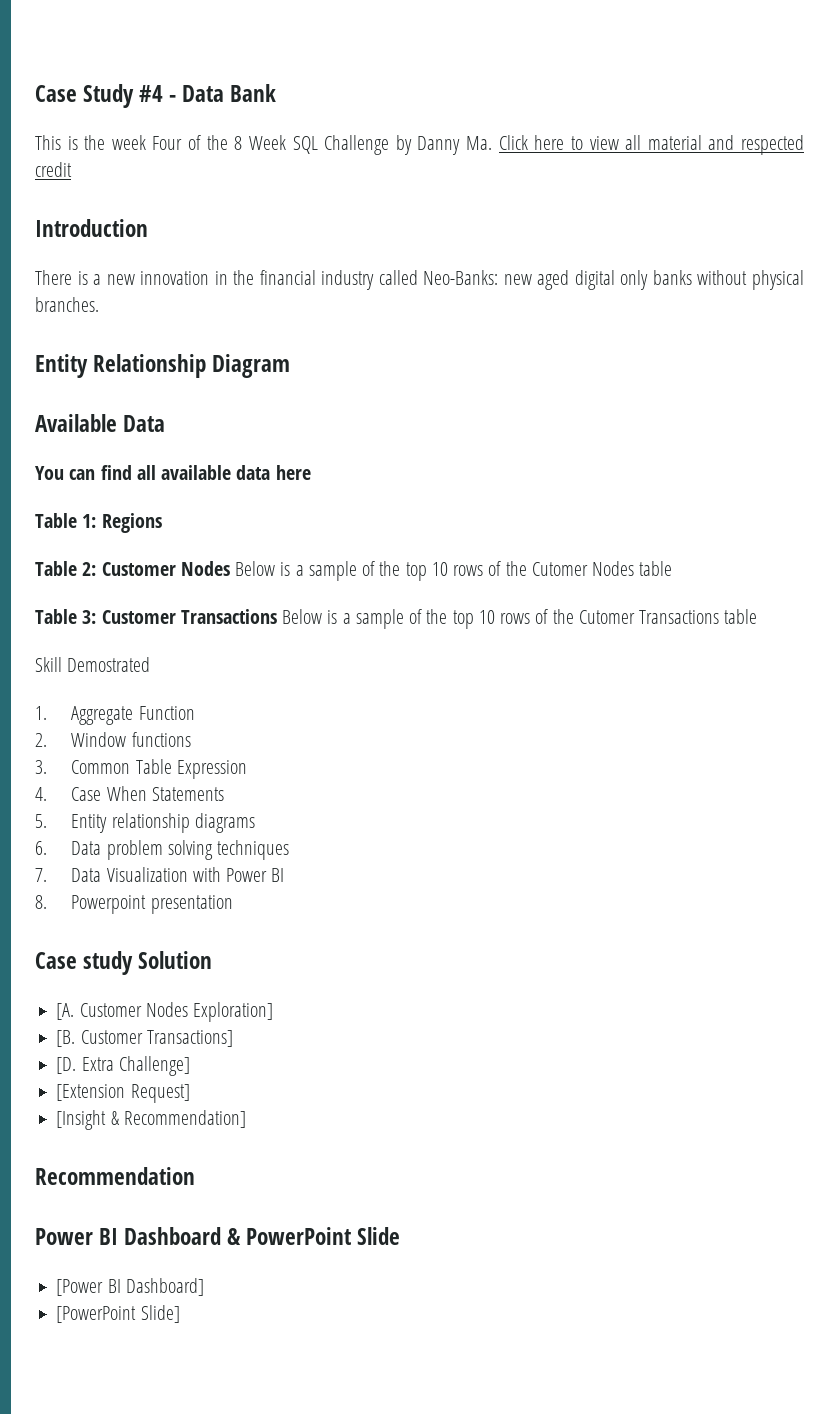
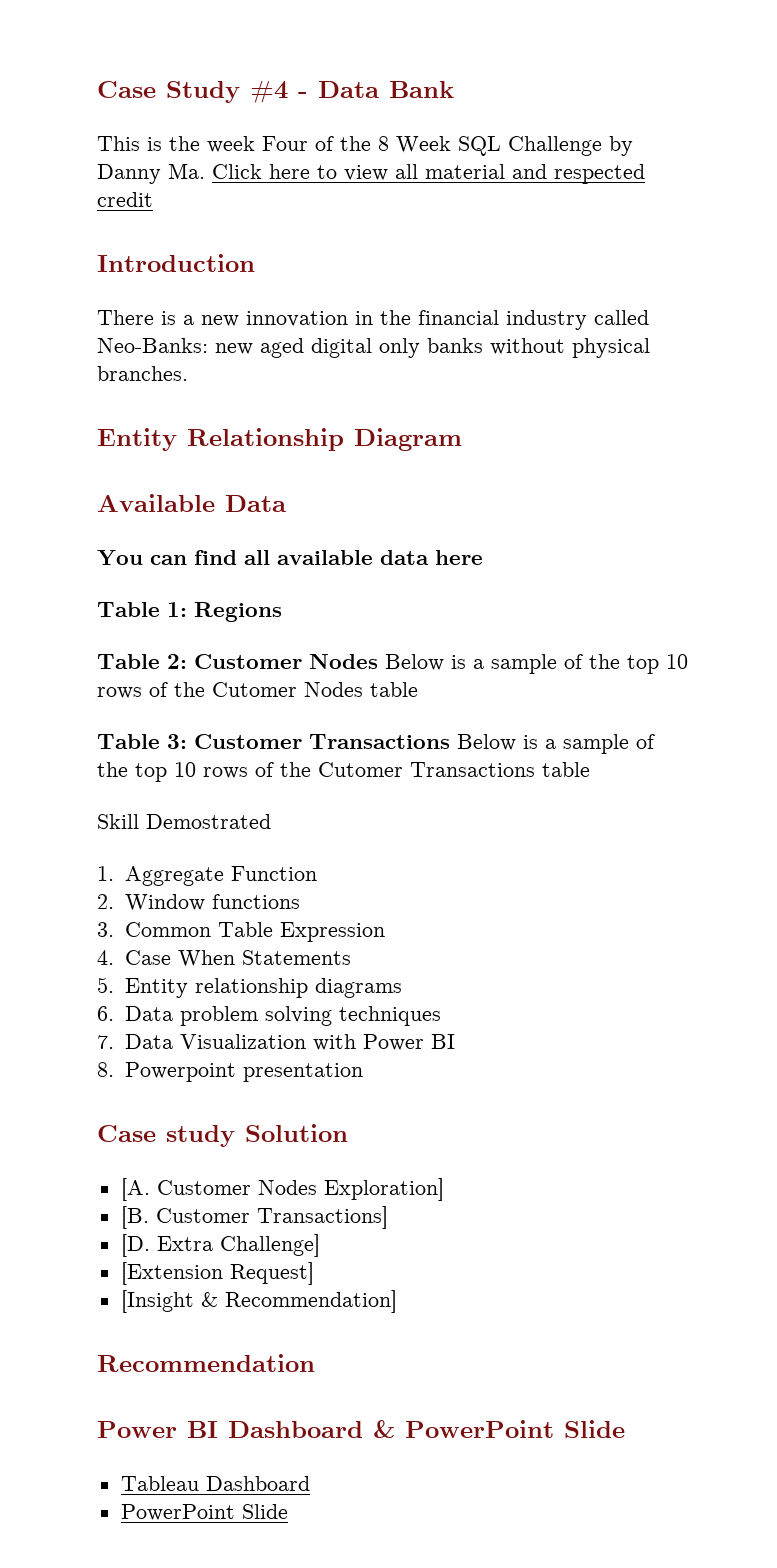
- [Power BI Dashboard]
- [PowerPoint Slide]
+ Tableau Dashboard
+ PowerPoint Slide

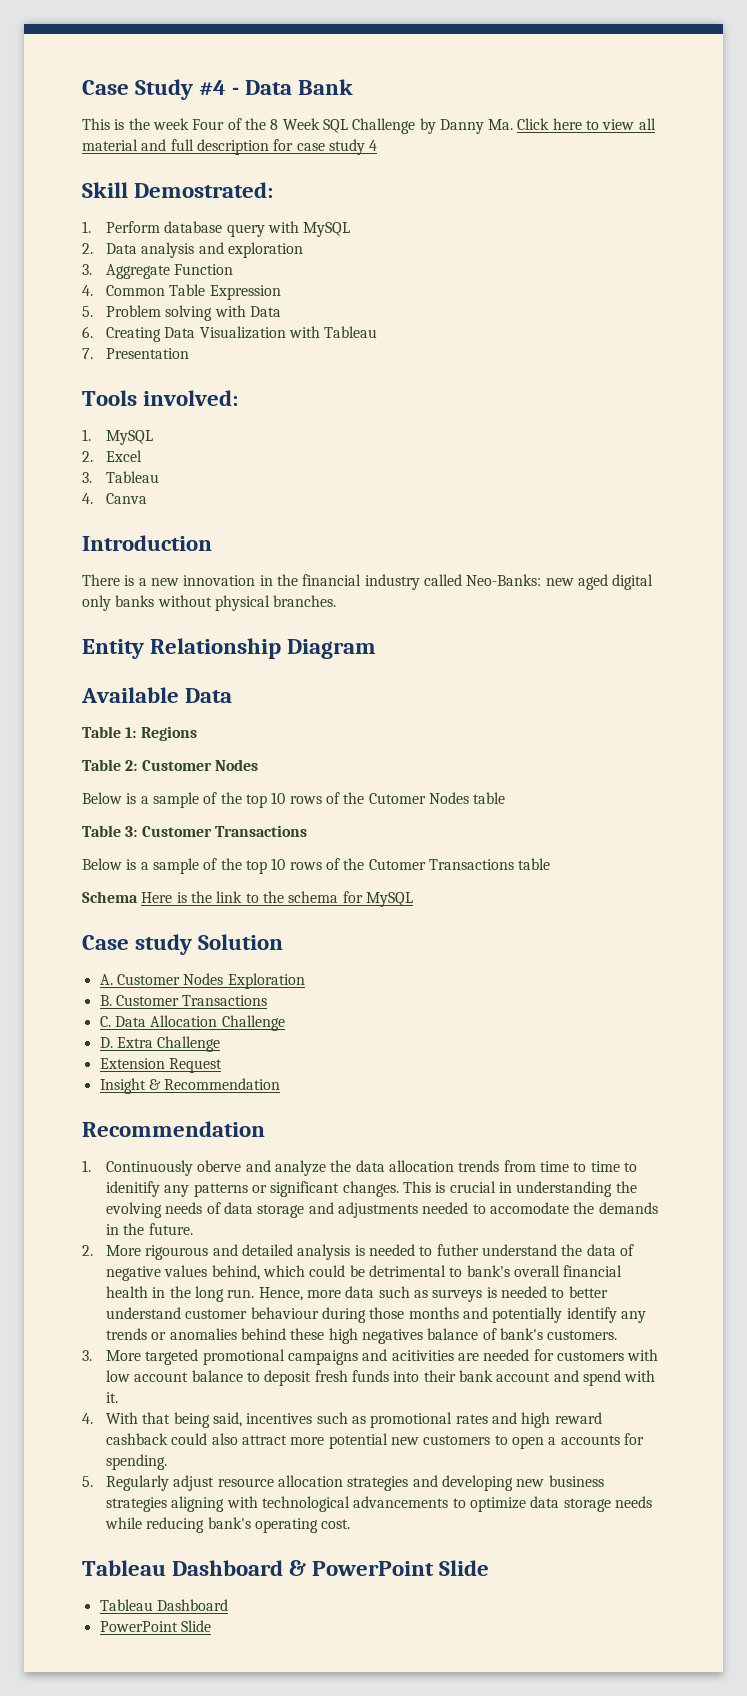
- This is the week Four of the 8 Week SQL Challenge by Danny Ma. Click here to view all material and respected credit
+ This is the week Four of the 8 Week SQL Challenge by Danny Ma. Click here to view all material and full description for case study 4
+ Skill Demostrated:
+ 1. Perform database query with MySQL
+ 2. Data analysis and exploration
+ 3. Aggregate Function
+ 4. Common Table Expression
+ 5. Problem solving with Data
+ 6. Creating Data Visualization with Tableau
+ 7. Presentation
+ Tools involved:
+ 1. MySQL
+ 2. Excel
+ 3. Tableau
+ 4. Canva
- You can find all available data here
- Table 2: Customer Nodes Below is a sample of the top 10 rows of the Cutomer Nodes table
+ Table 2: Customer Nodes
+ Below is a sample of the top 10 rows of the Cutomer Nodes table
- Table 3: Customer Transactions Below is a sample of the top 10 rows of the Cutomer Transactions table
+ Table 3: Customer Transactions
+ Below is a sample of the top 10 rows of the Cutomer Transactions table
- Skill Demostrated
- 1. Aggregate Function
- 2. Window functions
- 3. Common Table Expression
- 4. Case When Statements
- 5. Entity relationship diagrams
- 6. Data problem solving techniques
- 7. Data Visualization with Power BI
- 8. Powerpoint presentation
+ Schema Here is the link to the schema for MySQL
- [A. Customer Nodes Exploration]
- [B. Customer Transactions]
- [D. Extra Challenge]
- [Extension Request]
- [Insight & Recommendation]
+ A. Customer Nodes Exploration
+ B. Customer Transactions
+ C. Data Allocation Challenge
+ D. Extra Challenge
+ Extension Request
+ Insight & Recommendation
  Recommendation
- Power BI Dashboard & PowerPoint Slide
+ 1. Continuously oberve and analyze the data allocation trends from time to time to idenitify any patterns or significant changes. This is crucial in understanding the evolving needs of data storage and adjustments needed to accomodate the demands in the future.
+ 2. More rigourous and detailed analysis is needed to futher understand the data of negative values behind, which could be detrimental to bank's overall financial health in the long run. Hence, more data such as surveys is needed to better understand customer behaviour during those months and potentially identify any trends or anomalies behind these high negatives balance of bank's customers.
+ 3. More targeted promotional campaigns and acitivities are needed for customers with low account balance to deposit fresh funds into their bank account and spend with it.
+ 4. With that being said, incentives such as promotional rates and high reward cashback could also attract more potential new customers to open a accounts for spending.
+ 5. Regularly adjust resource allocation strategies and developing new business strategies aligning with technological advancements to optimize data storage needs while reducing bank's operating cost.
+ Tableau Dashboard & PowerPoint Slide

